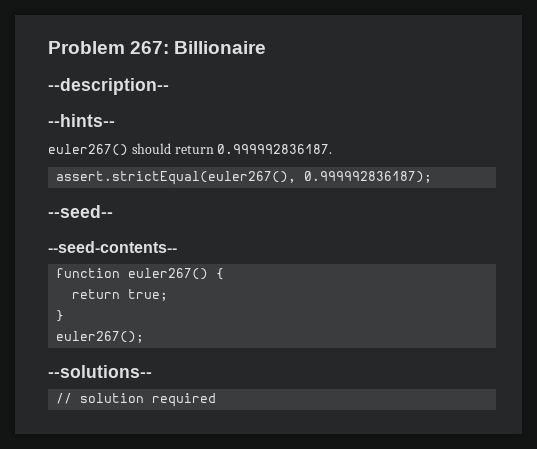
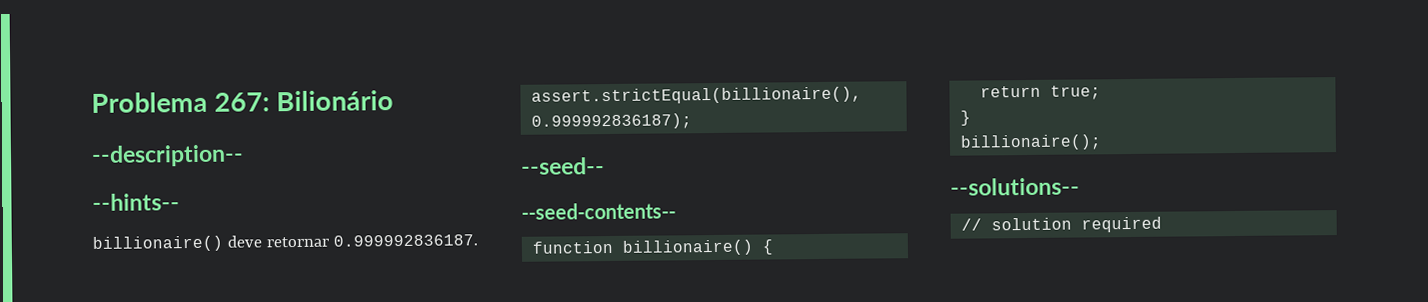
- Problem 267: Billionaire
+ Problema 267: Bilionário
- euler267() should return 0.999992836187.
+ billionaire() deve retornar 0.999992836187.
- assert.strictEqual(euler267(), 0.999992836187);
+ assert.strictEqual(billionaire(), 0.999992836187);
- function euler267() {
+ function billionaire() {
- euler267();
+ billionaire();

